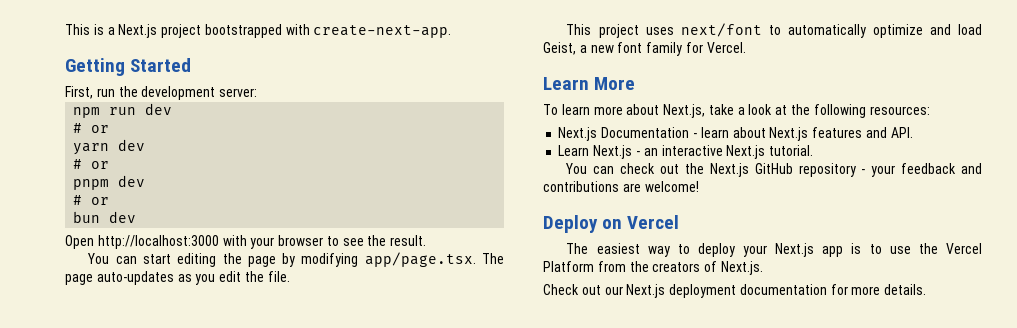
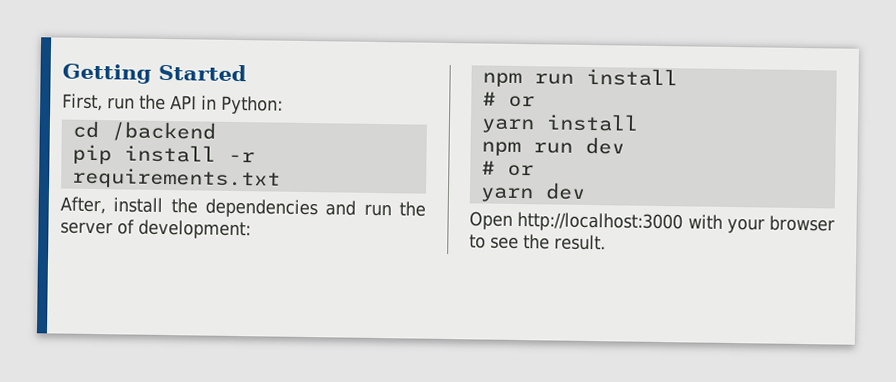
- This is a Next.js project bootstrapped with create-next-app.
- First, run the development server:
+ First, run the API in Python:
+ cd /backend
+ pip install -r requirements.txt
+ After, install the dependencies and run the server of development:
+ npm run install
+ # or
+ yarn install
  yarn dev
- # or
- pnpm dev
- # or
- bun dev
- You can start editing the page by modifying app/page.tsx. The page auto-updates as you edit the file.
- This project uses next/font to automatically optimize and load Geist, a new font family for Vercel.
- Learn More
- To learn more about Next.js, take a look at the following resources:
- Next.js Documentation - learn about Next.js features and API.
- Learn Next.js - an interactive Next.js tutorial.
- You can check out the Next.js GitHub repository - your feedback and contributions are welcome!
- Deploy on Vercel
- The easiest way to deploy your Next.js app is to use the Vercel Platform from the creators of Next.js.
- Check out our Next.js deployment documentation for more details.

